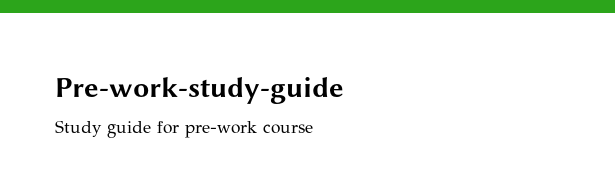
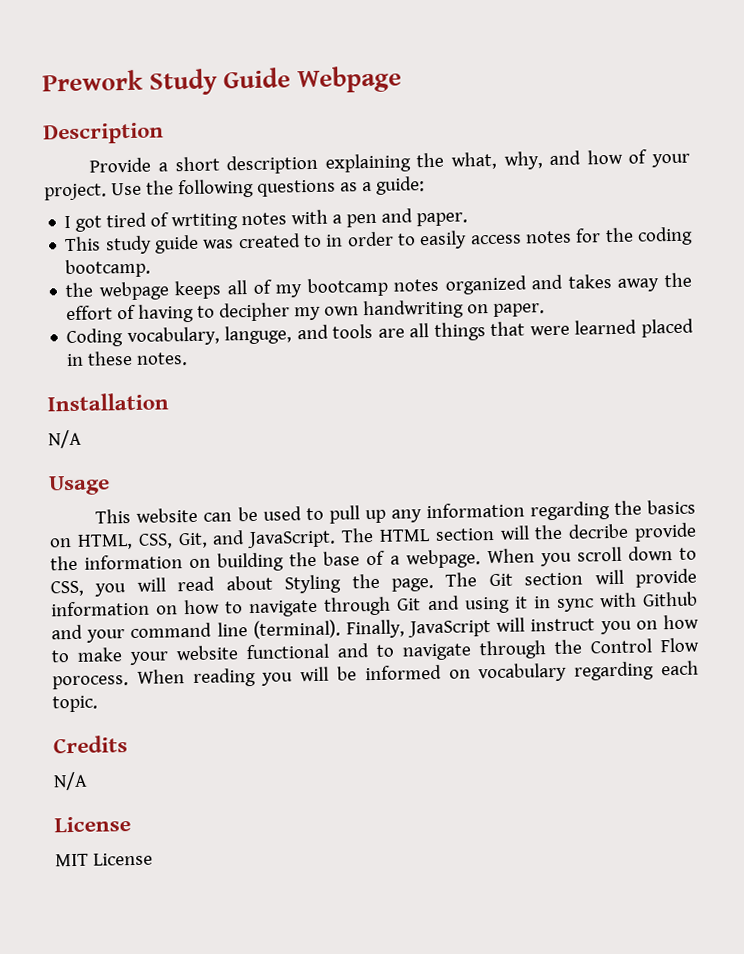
- Pre-work-study-guide
- Study guide for pre-work course
+ Prework Study Guide Webpage
+ Description
+ Provide a short description explaining the what, why, and how of your project. Use the following questions as a guide:
+ I got tired of wrtiting notes with a pen and paper.
+ This study guide was created to in order to easily access notes for the coding bootcamp.
+ the webpage keeps all of my bootcamp notes organized and takes away the effort of having to decipher my own handwriting on paper.
+ Coding vocabulary, languge, and tools are all things that were learned placed in these notes.
+ Installation
+ N/A
+ Usage
+ This website can be used to pull up any information regarding the basics on HTML, CSS, Git, and JavaScript. The HTML section will the decribe provide the information on building the base of a webpage. When you scroll down to CSS, you will read about Styling the page. The Git section will provide information on how to navigate through Git and using it in sync with Github and your command line (terminal). Finally, JavaScript will instruct you on how to make your website functional and to navigate through the Control Flow porocess. When reading you will be informed on vocabulary regarding each topic.
+ Credits
+ N/A
+ License
+ MIT License

